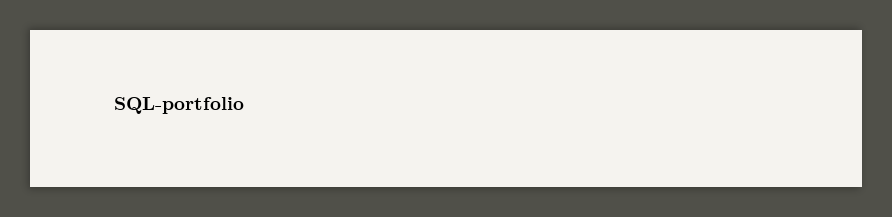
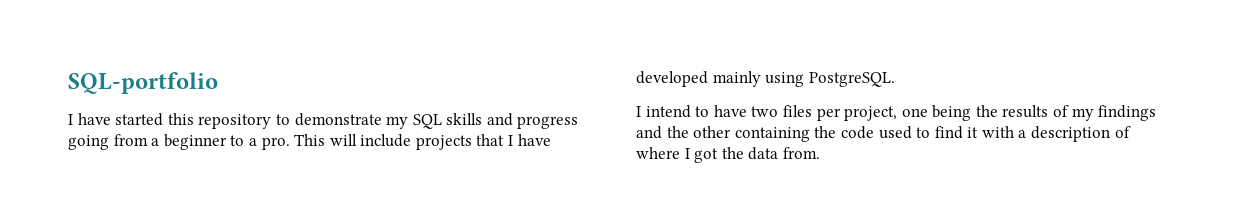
+ I have started this repository to demonstrate my SQL skills and progress going from a beginner to a pro. This will include projects that I have developed mainly using PostgreSQL.
+ I intend to have two files per project, one being the results of my findings and the other containing the code used to find it with a description of where I got the data from.

